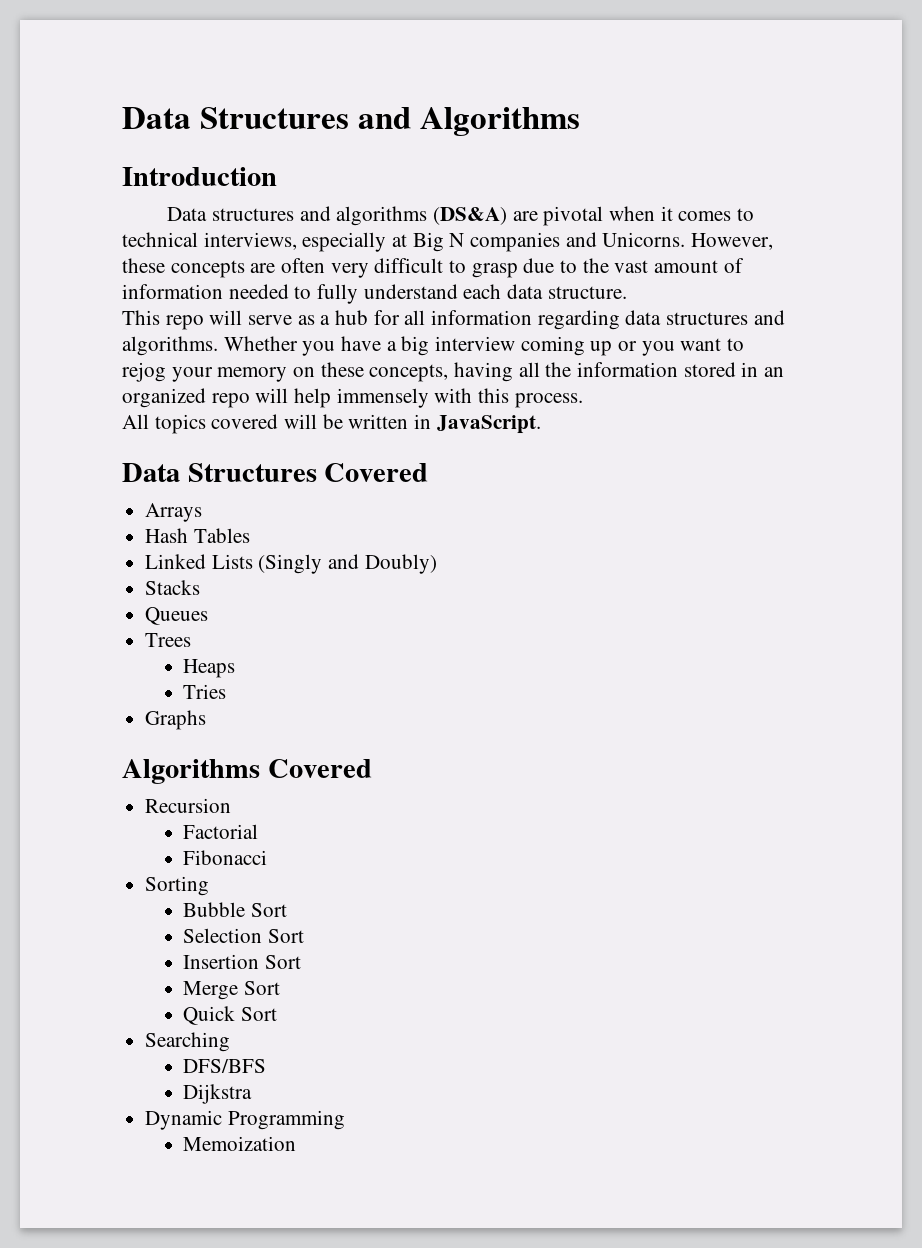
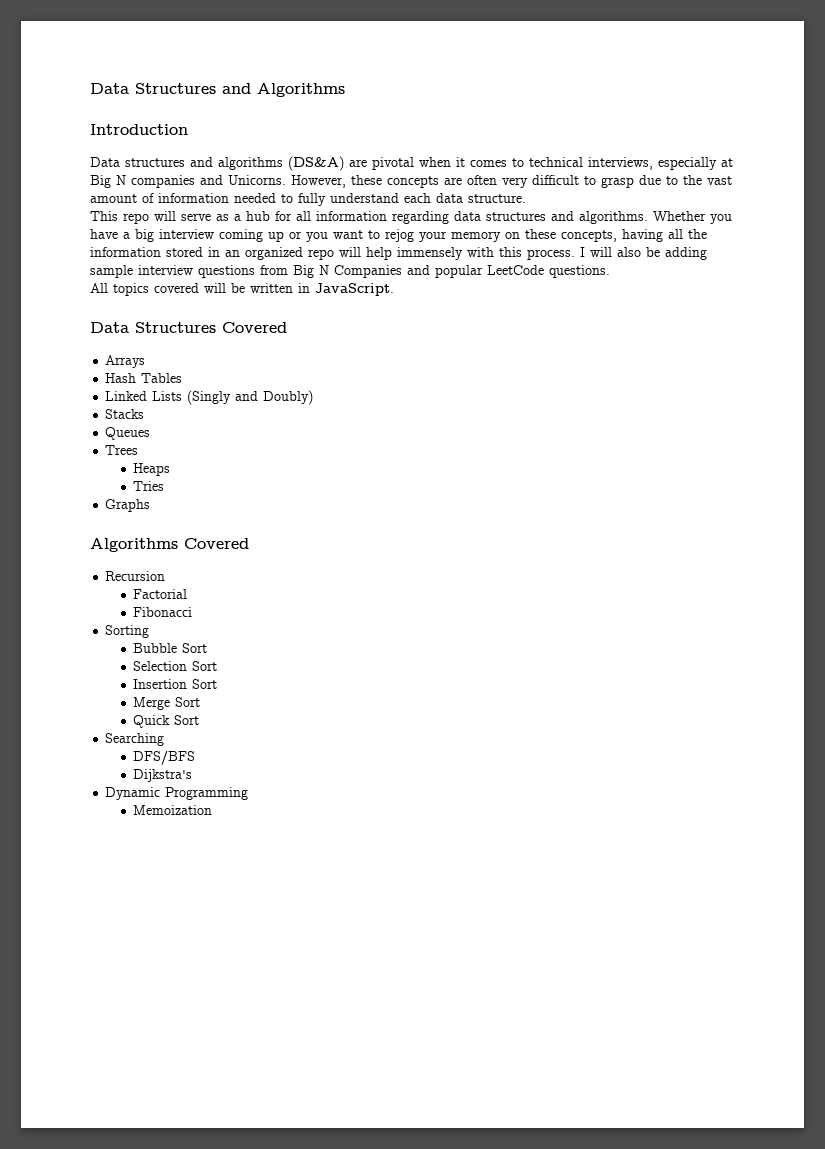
+ I will also be adding sample interview questions from Big N Companies and popular LeetCode questions.
- Dijkstra
+ Dijkstra's

